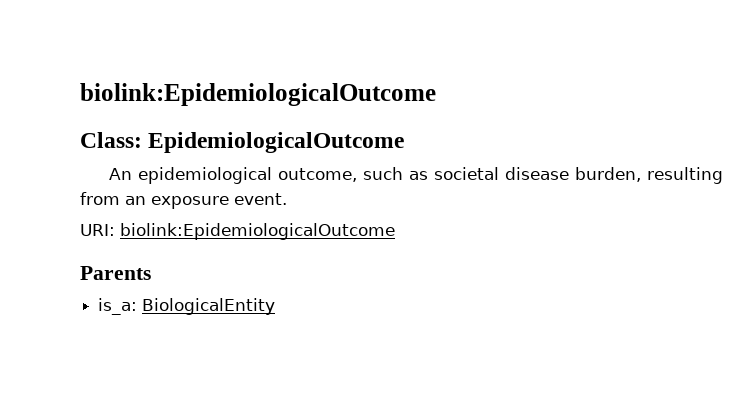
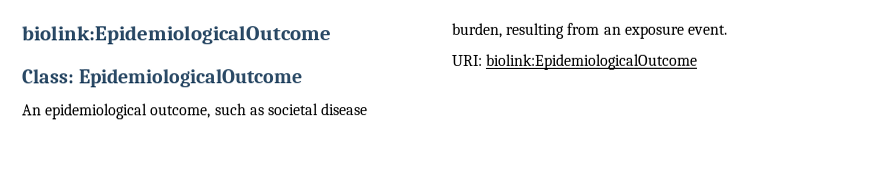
- Parents
- is_a: BiologicalEntity

